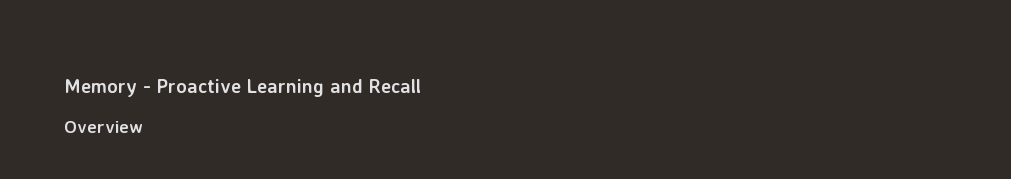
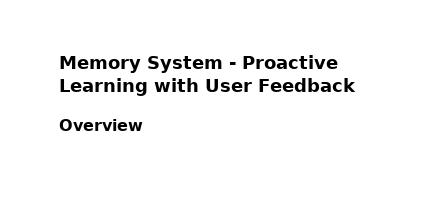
- Memory - Proactive Learning and Recall
+ Memory System - Proactive Learning with User Feedback

